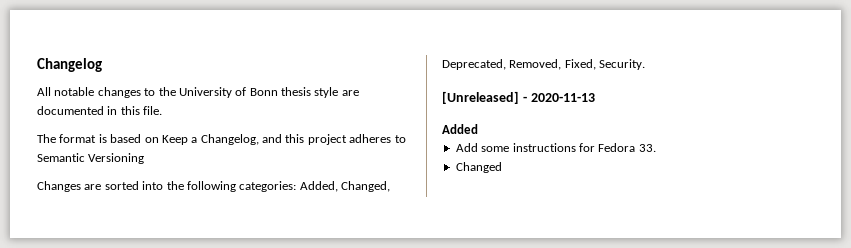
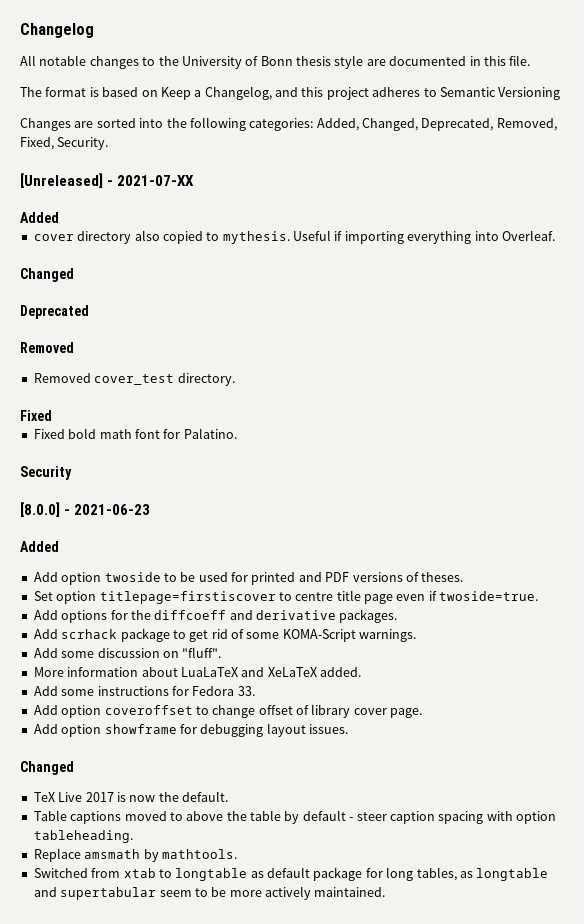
- [Unreleased] - 2020-11-13
+ [Unreleased] - 2021-07-XX
  Added
+ cover directory also copied to mythesis. Useful if importing everything into Overleaf.
+ Changed
+ Deprecated
+ Removed
+ Removed cover_test directory.
+ Fixed
+ Fixed bold math font for Palatino.
+ Security
+ [8.0.0] - 2021-06-23
+ Added
+ Add option twoside to be used for printed and PDF versions of theses.
+ Set option titlepage=firstiscover to centre title page even if twoside=true.
+ Add options for the diffcoeff and derivative packages.
+ Add scrhack package to get rid of some KOMA-Script warnings.
+ Add some discussion on "fluff".
+ More information about LuaLaTeX and XeLaTeX added.
+ Add option coveroffset to change offset of library cover page.
+ Add option showframe for debugging layout issues.
  Changed
+ TeX Live 2017 is now the default.
+ Table captions moved to above the table by default - steer caption spacing with option tableheading.
+ Replace amsmath by mathtools.
+ Switched from xtab to longtable as default package for long tables, as longtable and supertabular seem to be more actively maintained.

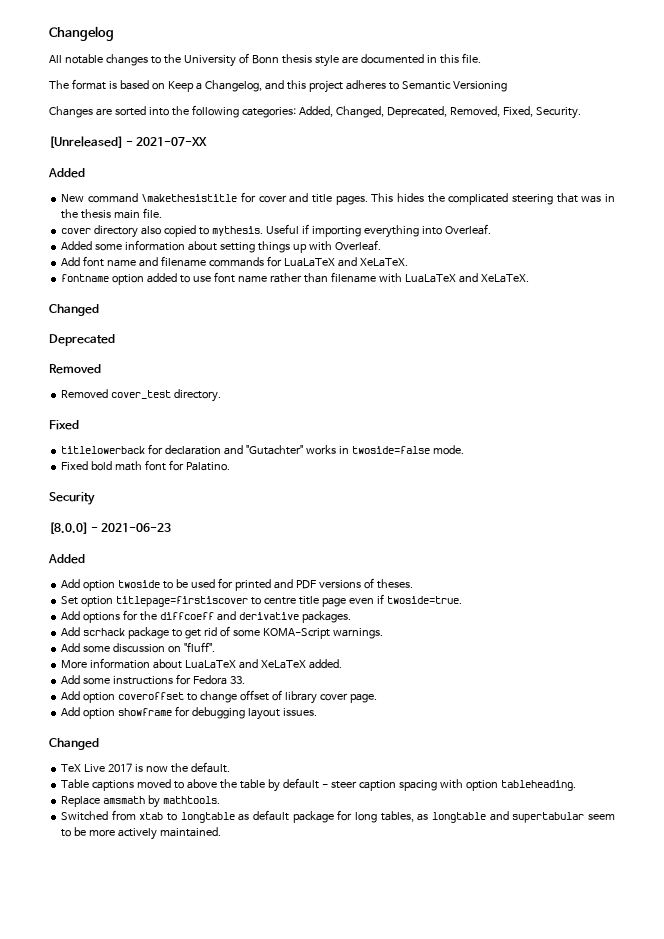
+ New command \makethesistitle for cover and title pages. This hides the complicated steering that was in the thesis main file.
+ Added some information about setting things up with Overleaf.
+ Add font name and filename commands for LuaLaTeX and XeLaTeX.
+ fontname option added to use font name rather than filename with LuaLaTeX and XeLaTeX.
+ titlelowerback for declaration and "Gutachter" works in twoside=false mode.

